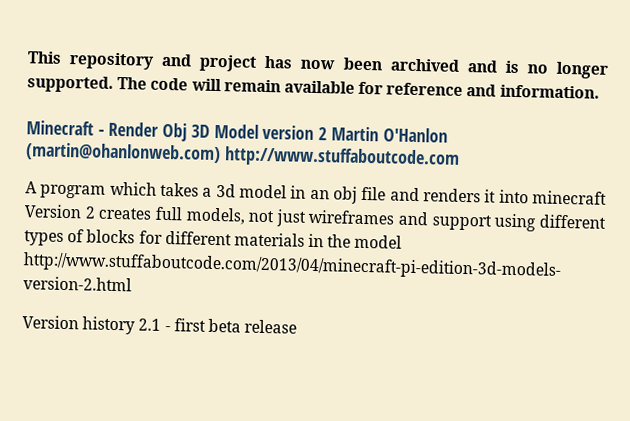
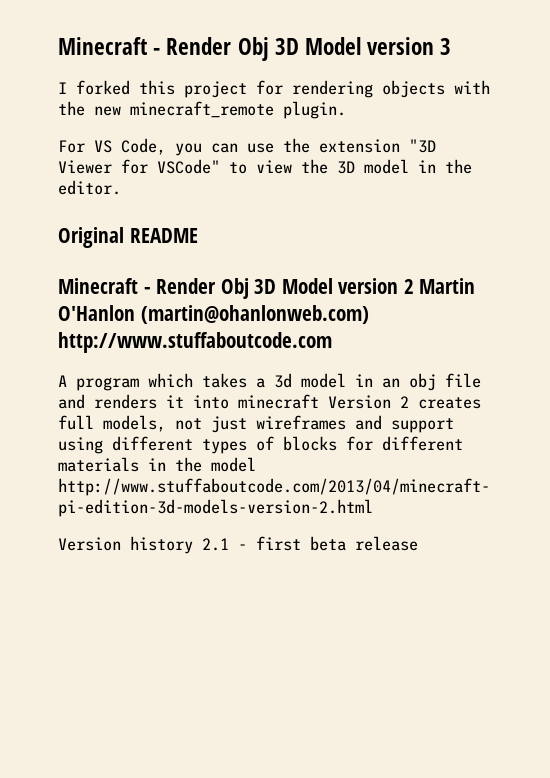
- This repository and project has now been archived and is no longer supported. The code will remain available for reference and information.
+ Minecraft - Render Obj 3D Model version 3
+ I forked this project for rendering objects with the new minecraft_remote plugin.
+ For VS Code, you can use the extension "3D Viewer for VSCode" to view the 3D model in the editor.
+ Original README

